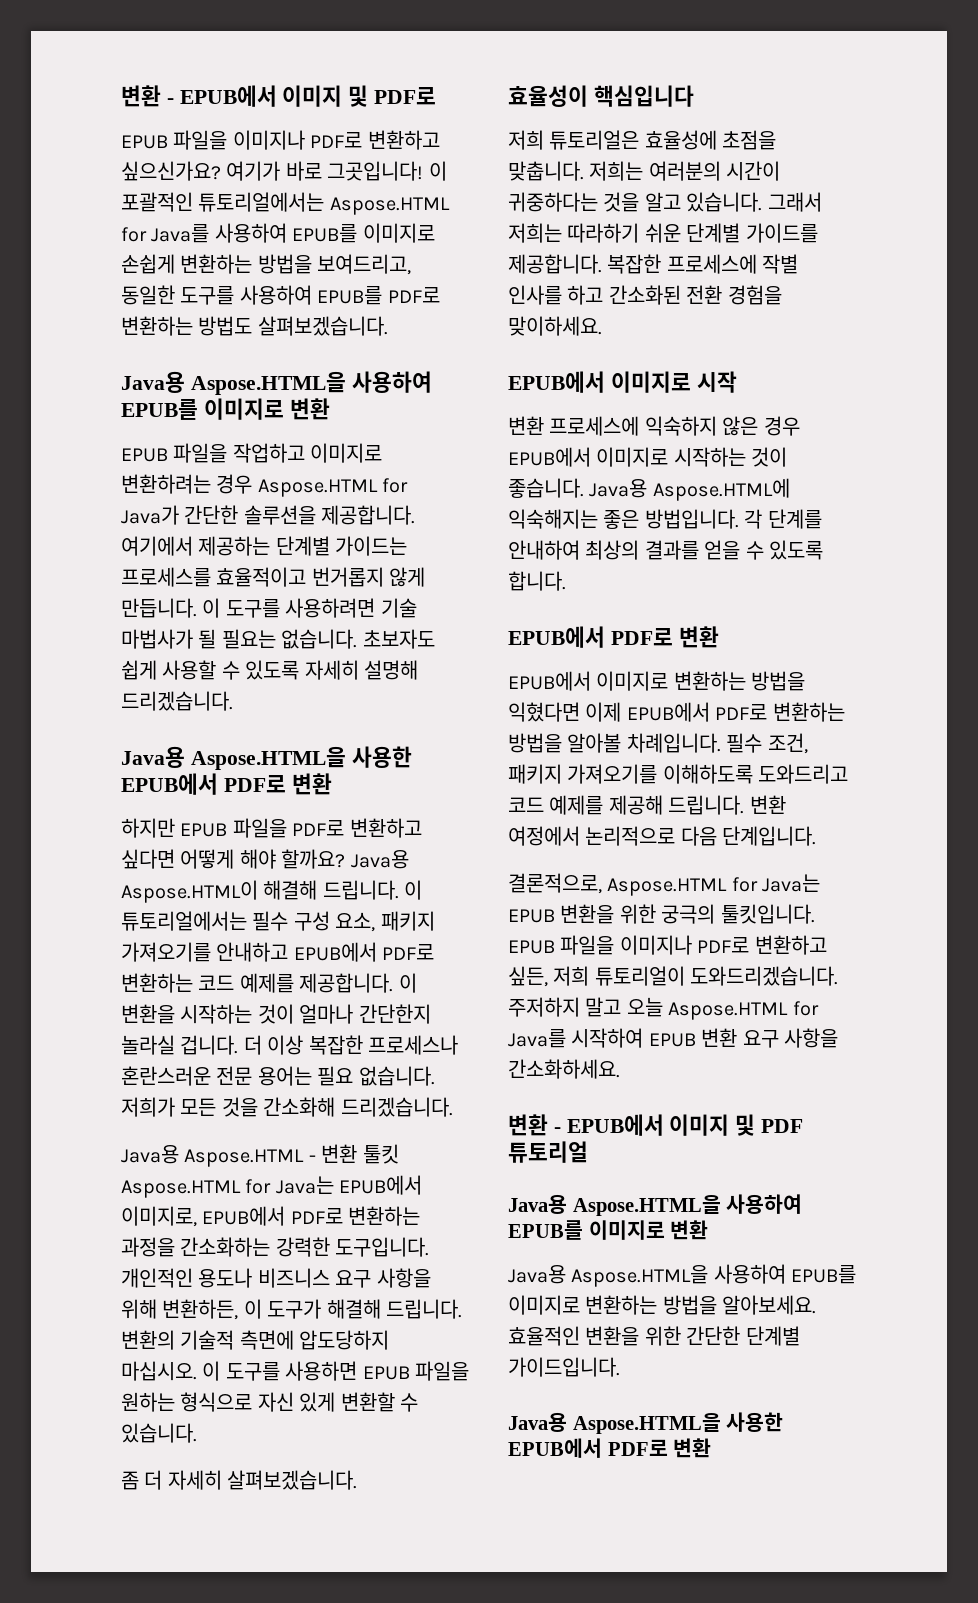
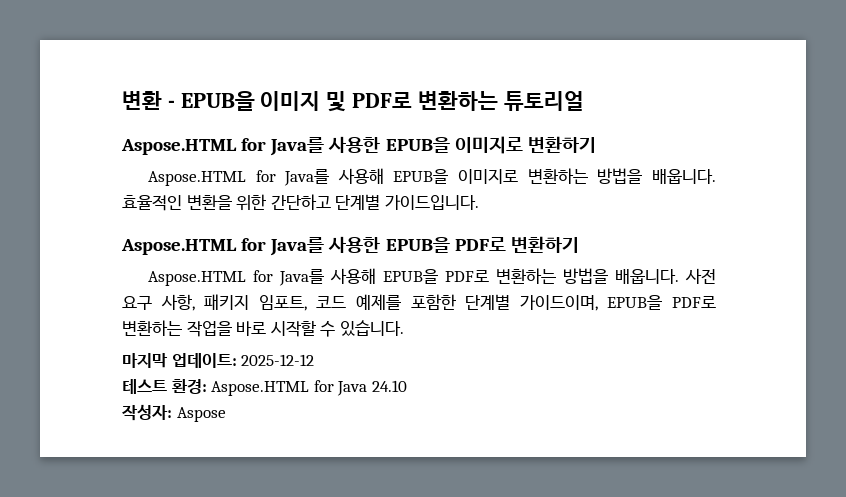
- 변환 - EPUB에서 이미지 및 PDF로
- EPUB 파일을 이미지나 PDF로 변환하고 싶으신가요? 여기가 바로 그곳입니다! 이 포괄적인 튜토리얼에서는 Aspose.HTML for Java를 사용하여 EPUB를 이미지로 손쉽게 변환하는 방법을 보여드리고, 동일한 도구를 사용하여 EPUB를 PDF로 변환하는 방법도 살펴보겠습니다.
- Java용 Aspose.HTML을 사용하여 EPUB를 이미지로 변환
- EPUB 파일을 작업하고 이미지로 변환하려는 경우 Aspose.HTML for Java가 간단한 솔루션을 제공합니다. 여기에서 제공하는 단계별 가이드는 프로세스를 효율적이고 번거롭지 않게 만듭니다. 이 도구를 사용하려면 기술 마법사가 될 필요는 없습니다. 초보자도 쉽게 사용할 수 있도록 자세히 설명해 드리겠습니다.
- Java용 Aspose.HTML을 사용한 EPUB에서 PDF로 변환
- 하지만 EPUB 파일을 PDF로 변환하고 싶다면 어떻게 해야 할까요? Java용 Aspose.HTML이 해결해 드립니다. 이 튜토리얼에서는 필수 구성 요소, 패키지 가져오기를 안내하고 EPUB에서 PDF로 변환하는 코드 예제를 제공합니다. 이 변환을 시작하는 것이 얼마나 간단한지 놀라실 겁니다. 더 이상 복잡한 프로세스나 혼란스러운 전문 용어는 필요 없습니다. 저희가 모든 것을 간소화해 드리겠습니다.
- Java용 Aspose.HTML - 변환 툴킷 Aspose.HTML for Java는 EPUB에서 이미지로, EPUB에서 PDF로 변환하는 과정을 간소화하는 강력한 도구입니다. 개인적인 용도나 비즈니스 요구 사항을 위해 변환하든, 이 도구가 해결해 드립니다. 변환의 기술적 측면에 압도당하지 마십시오. 이 도구를 사용하면 EPUB 파일을 원하는 형식으로 자신 있게 변환할 수 있습니다.
- 좀 더 자세히 살펴보겠습니다.
- 효율성이 핵심입니다
- 저희 튜토리얼은 효율성에 초점을 맞춥니다. 저희는 여러분의 시간이 귀중하다는 것을 알고 있습니다. 그래서 저희는 따라하기 쉬운 단계별 가이드를 제공합니다. 복잡한 프로세스에 작별 인사를 하고 간소화된 전환 경험을 맞이하세요.
- EPUB에서 이미지로 시작
- 변환 프로세스에 익숙하지 않은 경우 EPUB에서 이미지로 시작하는 것이 좋습니다. Java용 Aspose.HTML에 익숙해지는 좋은 방법입니다. 각 단계를 안내하여 최상의 결과를 얻을 수 있도록 합니다.
- EPUB에서 PDF로 변환
- EPUB에서 이미지로 변환하는 방법을 익혔다면 이제 EPUB에서 PDF로 변환하는 방법을 알아볼 차례입니다. 필수 조건, 패키지 가져오기를 이해하도록 도와드리고 코드 예제를 제공해 드립니다. 변환 여정에서 논리적으로 다음 단계입니다.
- 결론적으로, Aspose.HTML for Java는 EPUB 변환을 위한 궁극의 툴킷입니다. EPUB 파일을 이미지나 PDF로 변환하고 싶든, 저희 튜토리얼이 도와드리겠습니다. 주저하지 말고 오늘 Aspose.HTML for Java를 시작하여 EPUB 변환 요구 사항을 간소화하세요.
- 변환 - EPUB에서 이미지 및 PDF 튜토리얼
- Java용 Aspose.HTML을 사용하여 EPUB를 이미지로 변환
- Java용 Aspose.HTML을 사용하여 EPUB를 이미지로 변환하는 방법을 알아보세요. 효율적인 변환을 위한 간단한 단계별 가이드입니다.
- Java용 Aspose.HTML을 사용한 EPUB에서 PDF로 변환
+ 변환 - EPUB을 이미지 및 PDF로 변환하는 튜토리얼
+ Aspose.HTML for Java를 사용한 EPUB을 이미지로 변환하기
+ Aspose.HTML for Java를 사용해 EPUB을 이미지로 변환하는 방법을 배웁니다. 효율적인 변환을 위한 간단하고 단계별 가이드입니다.
+ Aspose.HTML for Java를 사용한 EPUB을 PDF로 변환하기
+ Aspose.HTML for Java를 사용해 EPUB을 PDF로 변환하는 방법을 배웁니다. 사전 요구 사항, 패키지 임포트, 코드 예제를 포함한 단계별 가이드이며, EPUB을 PDF로 변환하는 작업을 바로 시작할 수 있습니다.
+ 마지막 업데이트: 2025-12-12
+ 테스트 환경: Aspose.HTML for Java 24.10
+ 작성자: Aspose

